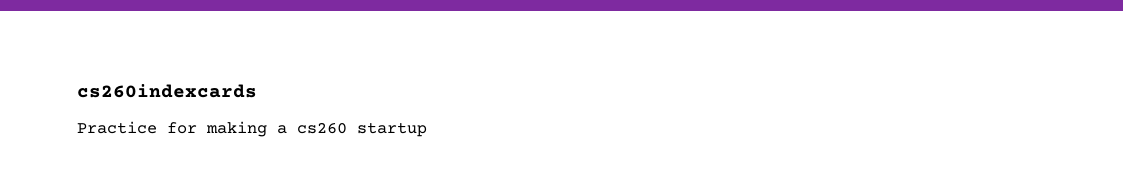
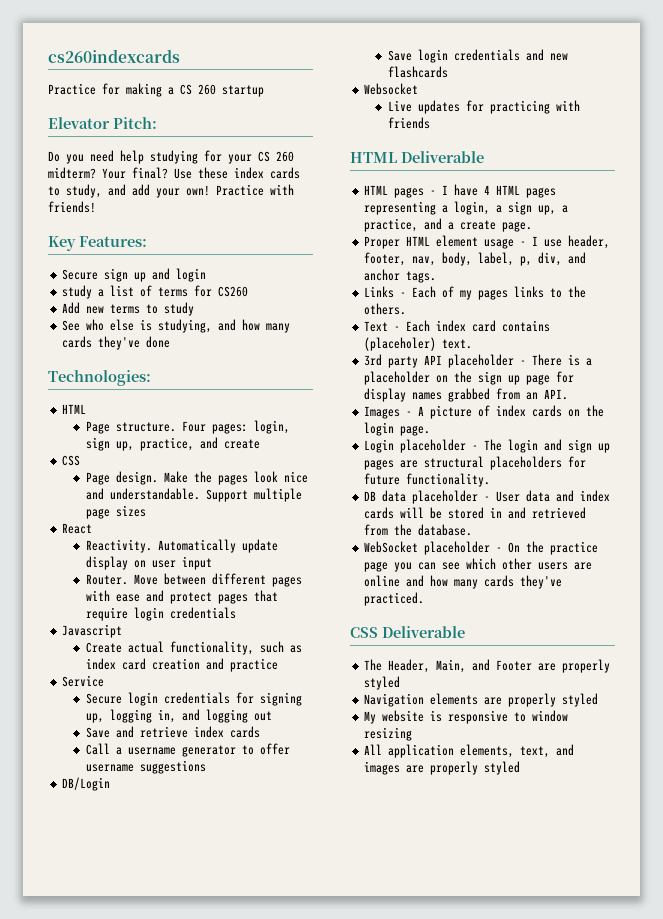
- Practice for making a cs260 startup
+ Practice for making a CS 260 startup
+ Elevator Pitch:
+ Do you need help studying for your CS 260 midterm? Your final? Use these index cards to study, and add your own! Practice with friends!
+ Key Features:
+ Secure sign up and login
+ study a list of terms for CS260
+ Add new terms to study
+ See who else is studying, and how many cards they've done
+ Technologies:
+ HTML
+ Page structure. Four pages: login, sign up, practice, and create
+ CSS
+ Page design. Make the pages look nice and understandable. Support multiple page sizes
+ React
+ Reactivity. Automatically update display on user input
+ Router. Move between different pages with ease and protect pages that require login credentials
+ Javascript
+ Create actual functionality, such as index card creation and practice
+ Service
+ Secure login credentials for signing up, logging in, and logging out
+ Save and retrieve index cards
+ Call a username generator to offer username suggestions
+ DB/Login
+ Save login credentials and new flashcards
+ Websocket
+ Live updates for practicing with friends
+ HTML Deliverable
+ HTML pages - I have 4 HTML pages representing a login, a sign up, a practice, and a create page.
+ Proper HTML element usage - I use header, footer, nav, body, label, p, div, and anchor tags.
+ Links - Each of my pages links to the others.
+ Text - Each index card contains (placeholer) text.
+ 3rd party API placeholder - There is a placeholder on the sign up page for display names grabbed from an API.
+ Images - A picture of index cards on the login page.
+ Login placeholder - The login and sign up pages are structural placeholders for future functionality.
+ DB data placeholder - User data and index cards will be stored in and retrieved from the database.
+ WebSocket placeholder - On the practice page you can see which other users are online and how many cards they've practiced.
+ CSS Deliverable
+ The Header, Main, and Footer are properly styled
+ Navigation elements are properly styled
+ My website is responsive to window resizing
+ All application elements, text, and images are properly styled

